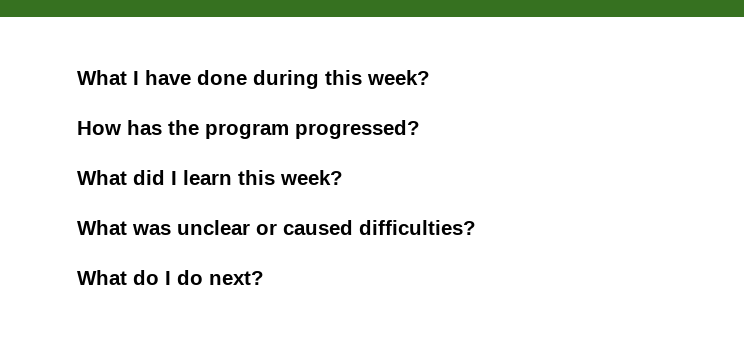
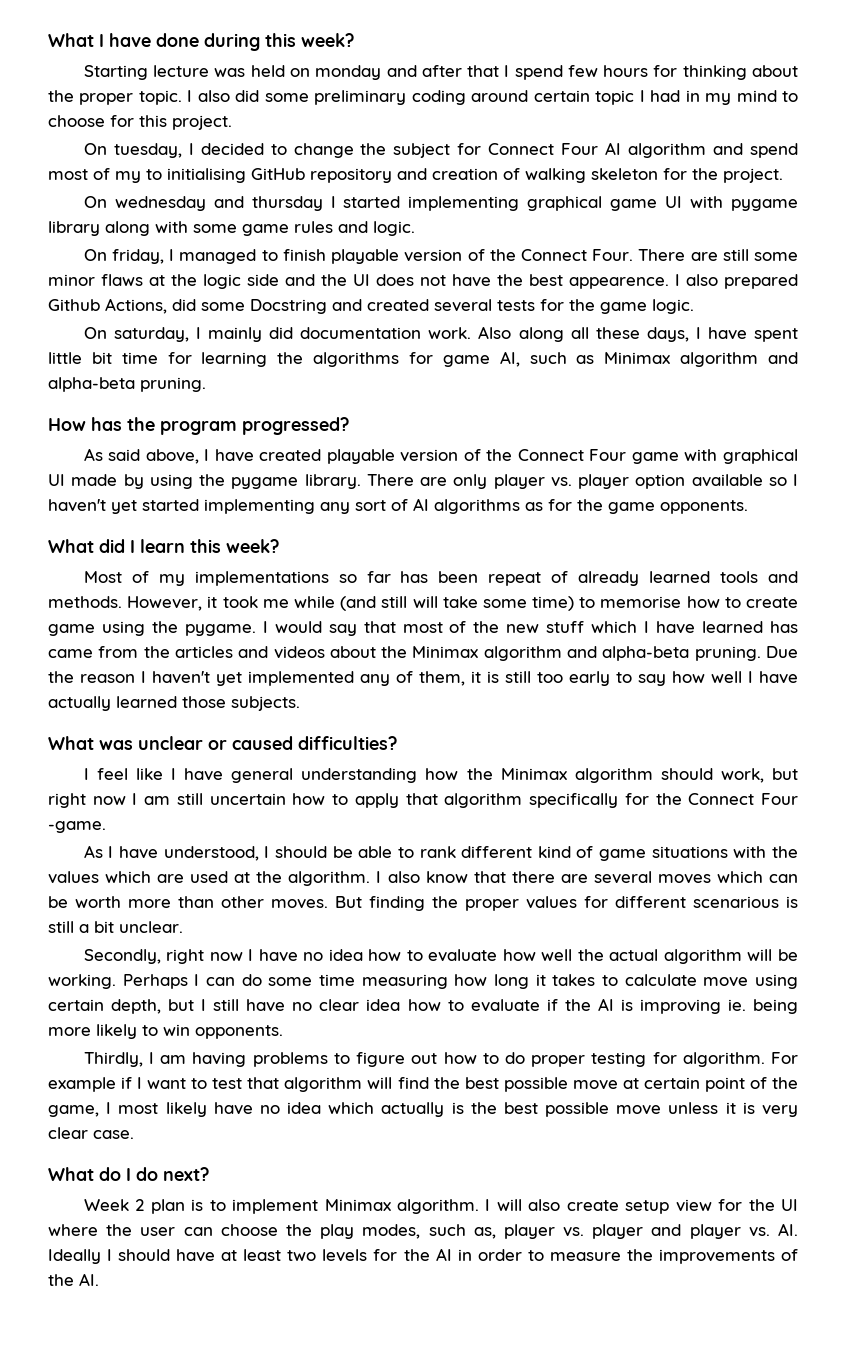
+ Starting lecture was held on monday and after that I spend few hours for thinking about the proper topic. I also did some preliminary coding around certain topic I had in my mind to choose for this project.
+ On tuesday, I decided to change the subject for Connect Four AI algorithm and spend most of my to initialising GitHub repository and creation of walking skeleton for the project.
+ On wednesday and thursday I started implementing graphical game UI with pygame library along with some game rules and logic.
+ On friday, I managed to finish playable version of the Connect Four. There are still some minor flaws at the logic side and the UI does not have the best appearence. I also prepared Github Actions, did some Docstring and created several tests for the game logic.
+ On saturday, I mainly did documentation work. Also along all these days, I have spent little bit time for learning the algorithms for game AI, such as Minimax algorithm and alpha-beta pruning.
+ As said above, I have created playable version of the Connect Four game with graphical UI made by using the pygame library. There are only player vs. player option available so I haven't yet started implementing any sort of AI algorithms as for the game opponents.
+ Most of my implementations so far has been repeat of already learned tools and methods. However, it took me while (and still will take some time) to memorise how to create game using the pygame. I would say that most of the new stuff which I have learned has came from the articles and videos about the Minimax algorithm and alpha-beta pruning. Due the reason I haven't yet implemented any of them, it is still too early to say how well I have actually learned those subjects.
+ I feel like I have general understanding how the Minimax algorithm should work, but right now I am still uncertain how to apply that algorithm specifically for the Connect Four -game.
+ As I have understood, I should be able to rank different kind of game situations with the values which are used at the algorithm. I also know that there are several moves which can be worth more than other moves. But finding the proper values for different scenarious is still a bit unclear.
+ Secondly, right now I have no idea how to evaluate how well the actual algorithm will be working. Perhaps I can do some time measuring how long it takes to calculate move using certain depth, but I still have no clear idea how to evaluate if the AI is improving ie. being more likely to win opponents.
+ Thirdly, I am having problems to figure out how to do proper testing for algorithm. For example if I want to test that algorithm will find the best possible move at certain point of the game, I most likely have no idea which actually is the best possible move unless it is very clear case.
+ Week 2 plan is to implement Minimax algorithm. I will also create setup view for the UI where the user can choose the play modes, such as, player vs. player and player vs. AI. Ideally I should have at least two levels for the AI in order to measure the improvements of the AI.

